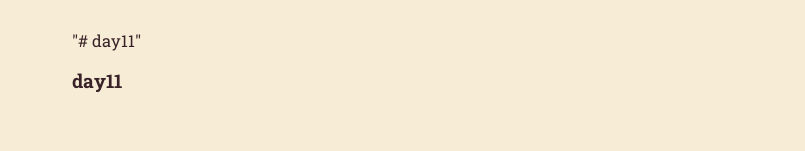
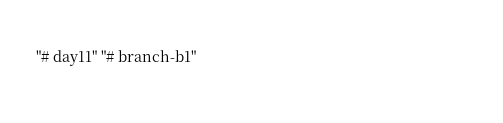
- "# day11"
- day11
+ "# day11" "# branch-b1"

